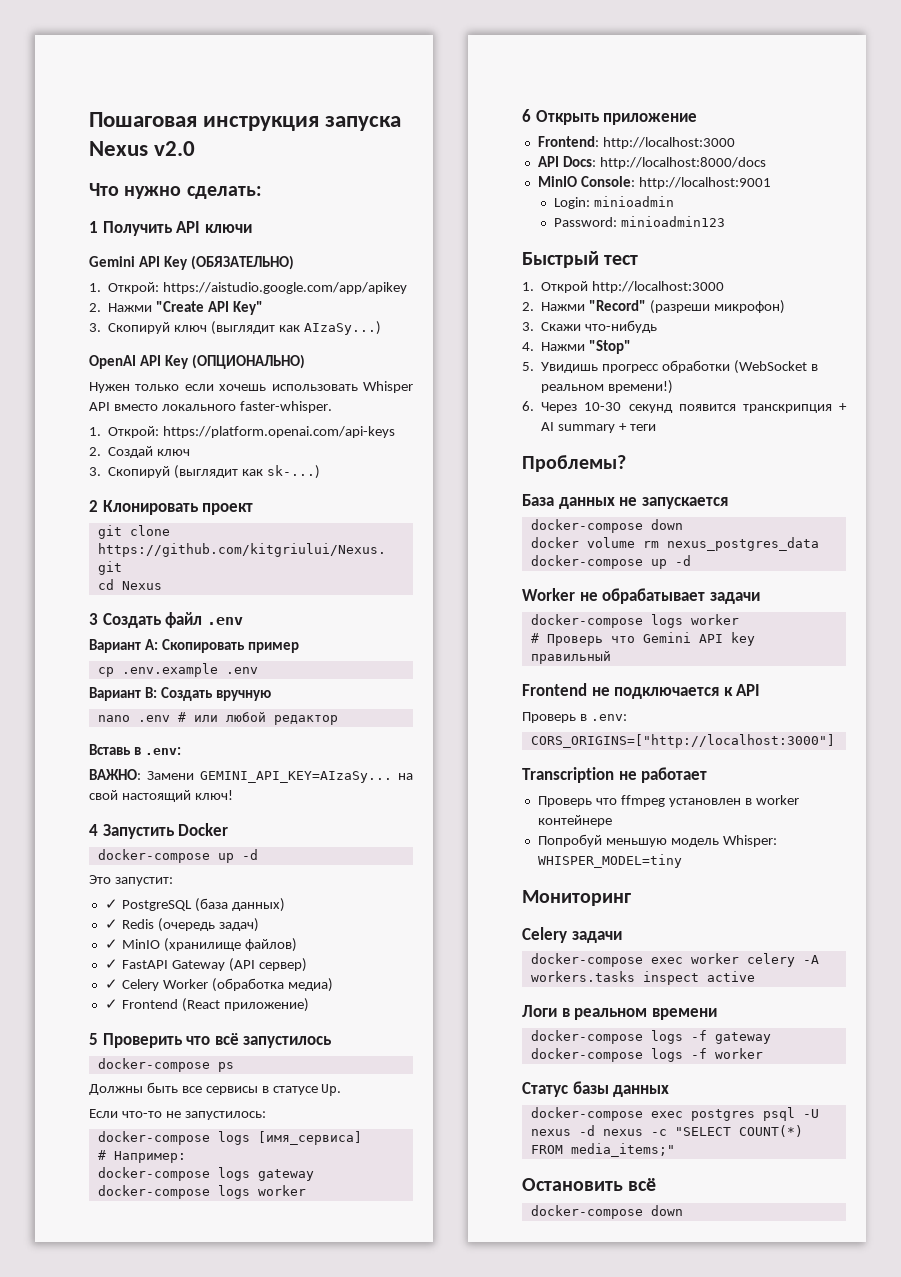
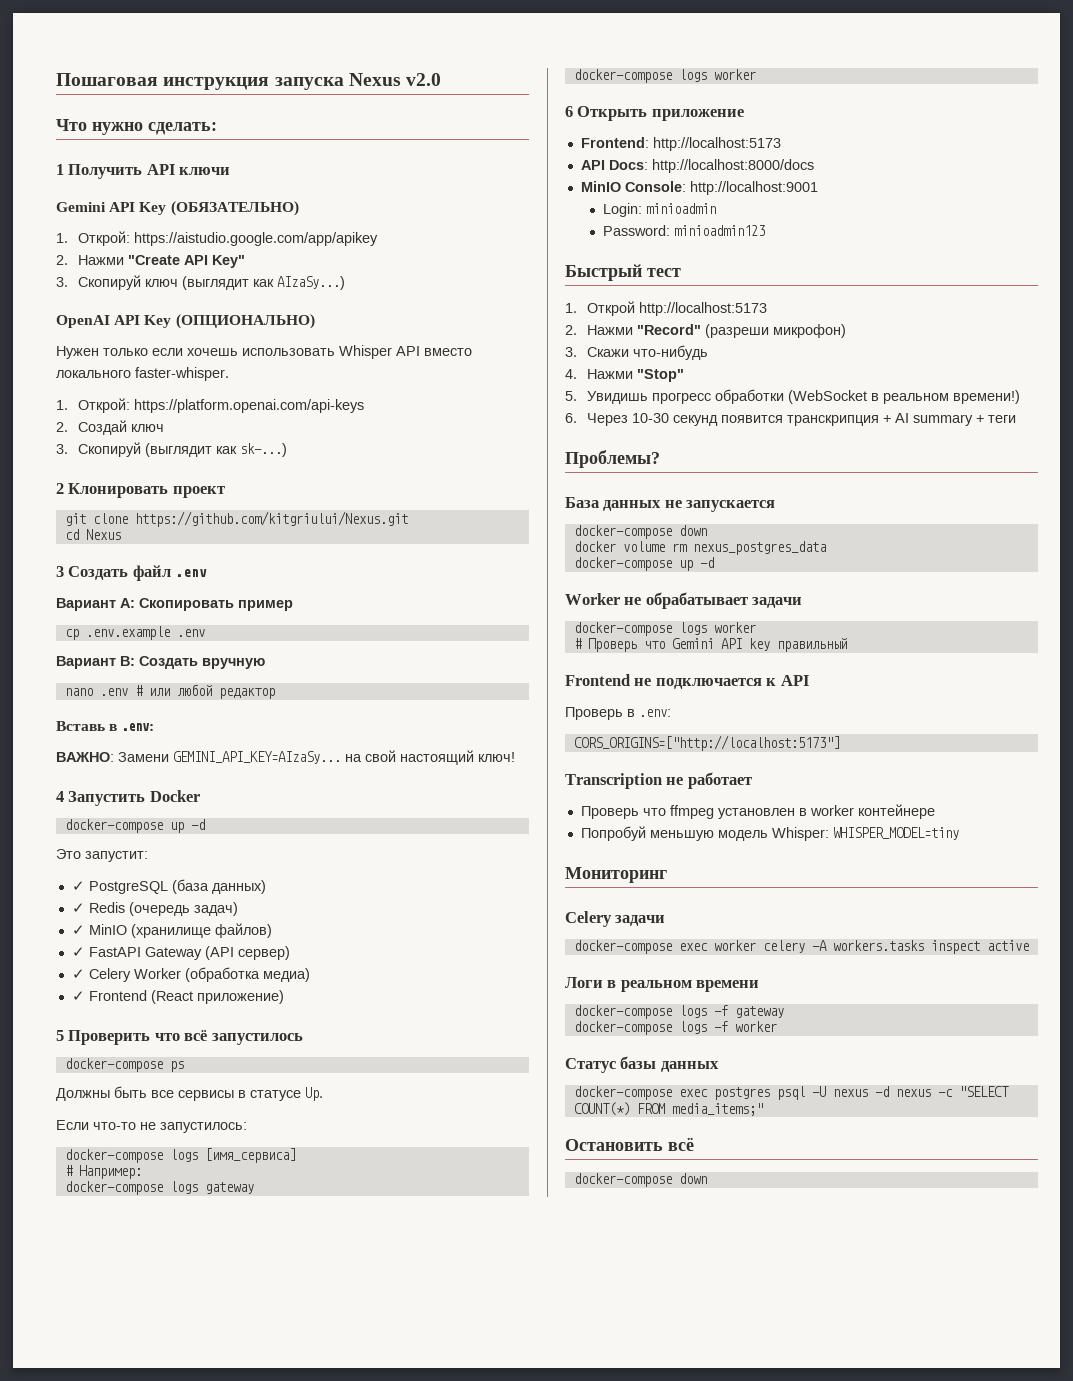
- Frontend: http://localhost:3000
+ Frontend: http://localhost:5173
- 1. Открой http://localhost:3000
+ 1. Открой http://localhost:5173
- CORS_ORIGINS=["http://localhost:3000"]
+ CORS_ORIGINS=["http://localhost:5173"]

